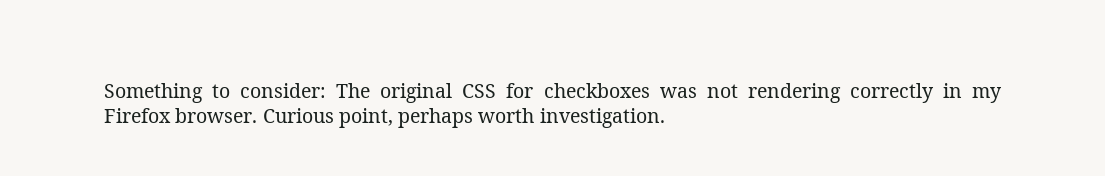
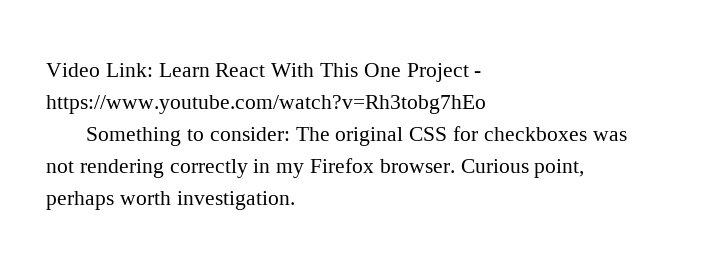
+ Video Link: Learn React With This One Project - https://www.youtube.com/watch?v=Rh3tobg7hEo

